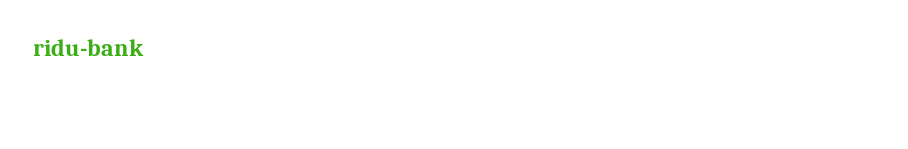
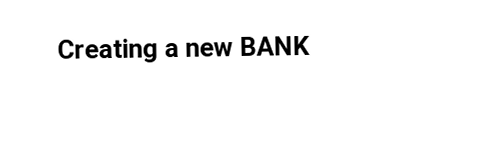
- ridu-bank
+ Creating a new BANK

